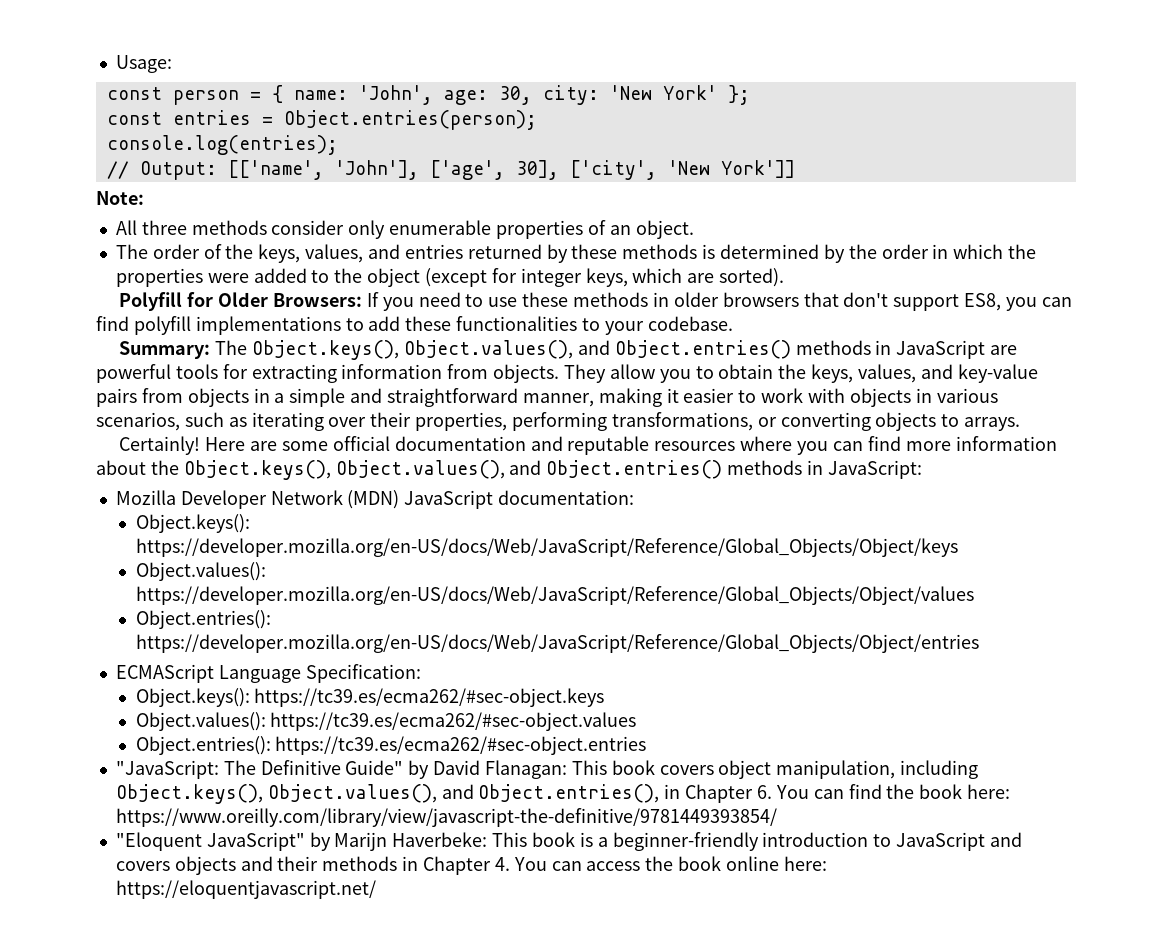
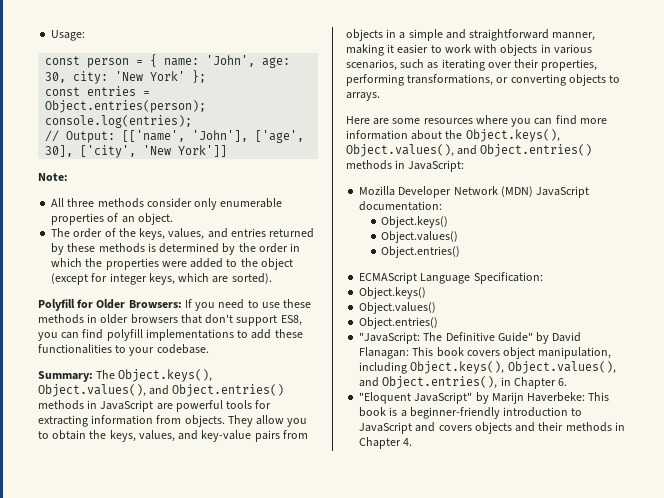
- Certainly! Here are some official documentation and reputable resources where you can find more information about the Object.keys(), Object.values(), and Object.entries() methods in JavaScript:
+ Here are some resources where you can find more information about the Object.keys(), Object.values(), and Object.entries() methods in JavaScript:
  Mozilla Developer Network (MDN) JavaScript documentation:
- Object.keys(): https://developer.mozilla.org/en-US/docs/Web/JavaScript/Reference/Global_Objects/Object/keys
- Object.values(): https://developer.mozilla.org/en-US/docs/Web/JavaScript/Reference/Global_Objects/Object/values
- Object.entries(): https://developer.mozilla.org/en-US/docs/Web/JavaScript/Reference/Global_Objects/Object/entries
+ Object.keys()
+ Object.values()
+ Object.entries()
  ECMAScript Language Specification:
- Object.keys(): https://tc39.es/ecma262/#sec-object.keys
- Object.values(): https://tc39.es/ecma262/#sec-object.values
- Object.entries(): https://tc39.es/ecma262/#sec-object.entries
+ Object.keys()
+ Object.values()
+ Object.entries()
- "JavaScript: The Definitive Guide" by David Flanagan: This book covers object manipulation, including Object.keys(), Object.values(), and Object.entries(), in Chapter 6. You can find the book here: https://www.oreilly.com/library/view/javascript-the-definitive/9781449393854/
+ "JavaScript: The Definitive Guide" by David Flanagan: This book covers object manipulation, including Object.keys(), Object.values(), and Object.entries(), in Chapter 6.
- "Eloquent JavaScript" by Marijn Haverbeke: This book is a beginner-friendly introduction to JavaScript and covers objects and their methods in Chapter 4. You can access the book online here: https://eloquentjavascript.net/
+ "Eloquent JavaScript" by Marijn Haverbeke: This book is a beginner-friendly introduction to JavaScript and covers objects and their methods in Chapter 4.

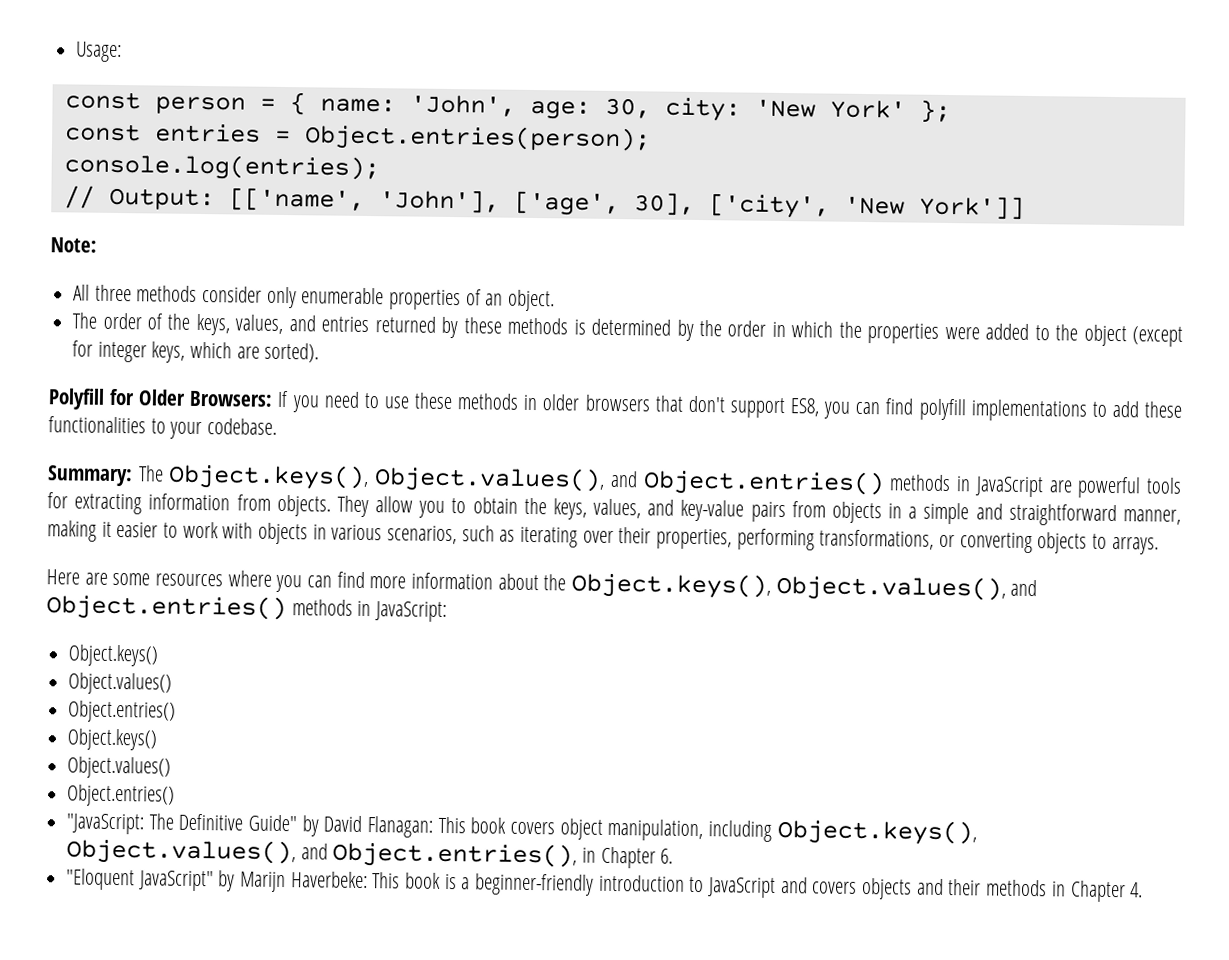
  Here are some resources where you can find more information about the Object.keys(), Object.values(), and Object.entries() methods in JavaScript:
- Mozilla Developer Network (MDN) JavaScript documentation:
  Object.keys()
  Object.values()
  Object.entries()
- ECMAScript Language Specification:

